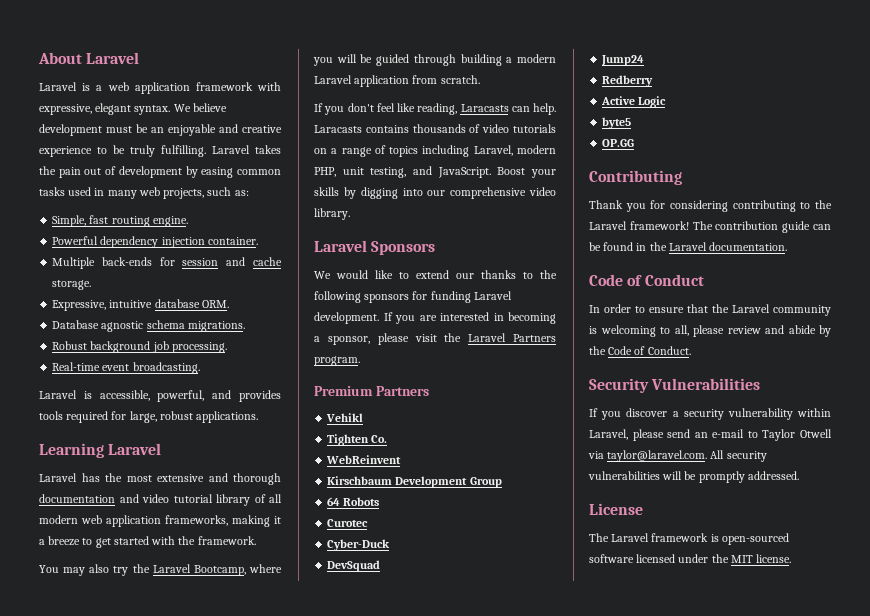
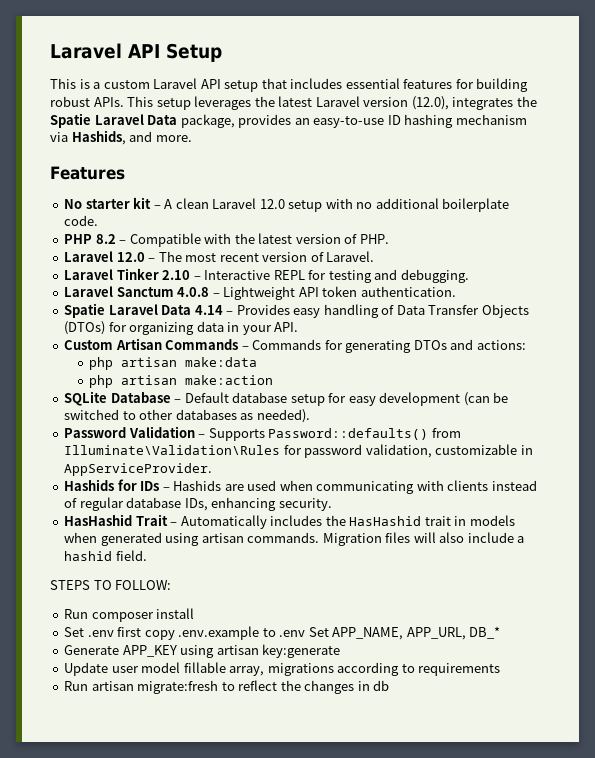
- About Laravel
- Laravel is a web application framework with expressive, elegant syntax. We believe development must be an enjoyable and creative experience to be truly fulfilling. Laravel takes the pain out of development by easing common tasks used in many web projects, such as:
- Simple, fast routing engine.
- Powerful dependency injection container.
- Multiple back-ends for session and cache storage.
- Expressive, intuitive database ORM.
- Database agnostic schema migrations.
- Robust background job processing.
- Real-time event broadcasting.
- Laravel is accessible, powerful, and provides tools required for large, robust applications.
- Learning Laravel
- Laravel has the most extensive and thorough documentation and video tutorial library of all modern web application frameworks, making it a breeze to get started with the framework.
- You may also try the Laravel Bootcamp, where you will be guided through building a modern Laravel application from scratch.
- If you don't feel like reading, Laracasts can help. Laracasts contains thousands of video tutorials on a range of topics including Laravel, modern PHP, unit testing, and JavaScript. Boost your skills by digging into our comprehensive video library.
- Laravel Sponsors
- We would like to extend our thanks to the following sponsors for funding Laravel development. If you are interested in becoming a sponsor, please visit the Laravel Partners program.
- Premium Partners
- Vehikl
- Tighten Co.
- WebReinvent
- Kirschbaum Development Group
- 64 Robots
- Curotec
- Cyber-Duck
- DevSquad
- Jump24
- Redberry
- Active Logic
- byte5
- OP.GG
- Contributing
- Thank you for considering contributing to the Laravel framework! The contribution guide can be found in the Laravel documentation.
- Code of Conduct
- In order to ensure that the Laravel community is welcoming to all, please review and abide by the Code of Conduct.
- Security Vulnerabilities
- If you discover a security vulnerability within Laravel, please send an e-mail to Taylor Otwell via taylor@laravel.com. All security vulnerabilities will be promptly addressed.
- License
- The Laravel framework is open-sourced software licensed under the MIT license.
+ Laravel API Setup
+ This is a custom Laravel API setup that includes essential features for building robust APIs. This setup leverages the latest Laravel version (12.0), integrates the Spatie Laravel Data package, provides an easy-to-use ID hashing mechanism via Hashids, and more.
+ Features
+ No starter kit – A clean Laravel 12.0 setup with no additional boilerplate code.
+ PHP 8.2 – Compatible with the latest version of PHP.
+ Laravel 12.0 – The most recent version of Laravel.
+ Laravel Tinker 2.10 – Interactive REPL for testing and debugging.
+ Laravel Sanctum 4.0.8 – Lightweight API token authentication.
+ Spatie Laravel Data 4.14 – Provides easy handling of Data Transfer Objects (DTOs) for organizing data in your API.
+ Custom Artisan Commands – Commands for generating DTOs and actions:
+ php artisan make:data
+ php artisan make:action
+ SQLite Database – Default database setup for easy development (can be switched to other databases as needed).
+ Password Validation – Supports Password::defaults() from Illuminate\Validation\Rules for password validation, customizable in AppServiceProvider.
+ Hashids for IDs – Hashids are used when communicating with clients instead of regular database IDs, enhancing security.
+ HasHashid Trait – Automatically includes the HasHashid trait in models when generated using artisan commands. Migration files will also include a hashid field.
+ STEPS TO FOLLOW:
+ Run composer install
+ Set .env first copy .env.example to .env Set APP_NAME, APP_URL, DB_*
+ Generate APP_KEY using artisan key:generate
+ Update user model fillable array, migrations according to requirements
+ Run artisan migrate:fresh to reflect the changes in db

